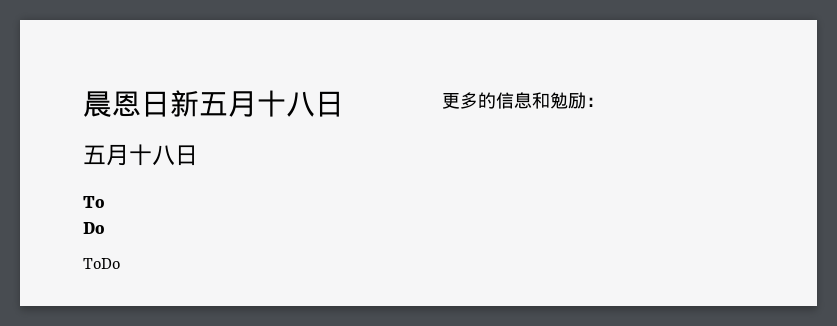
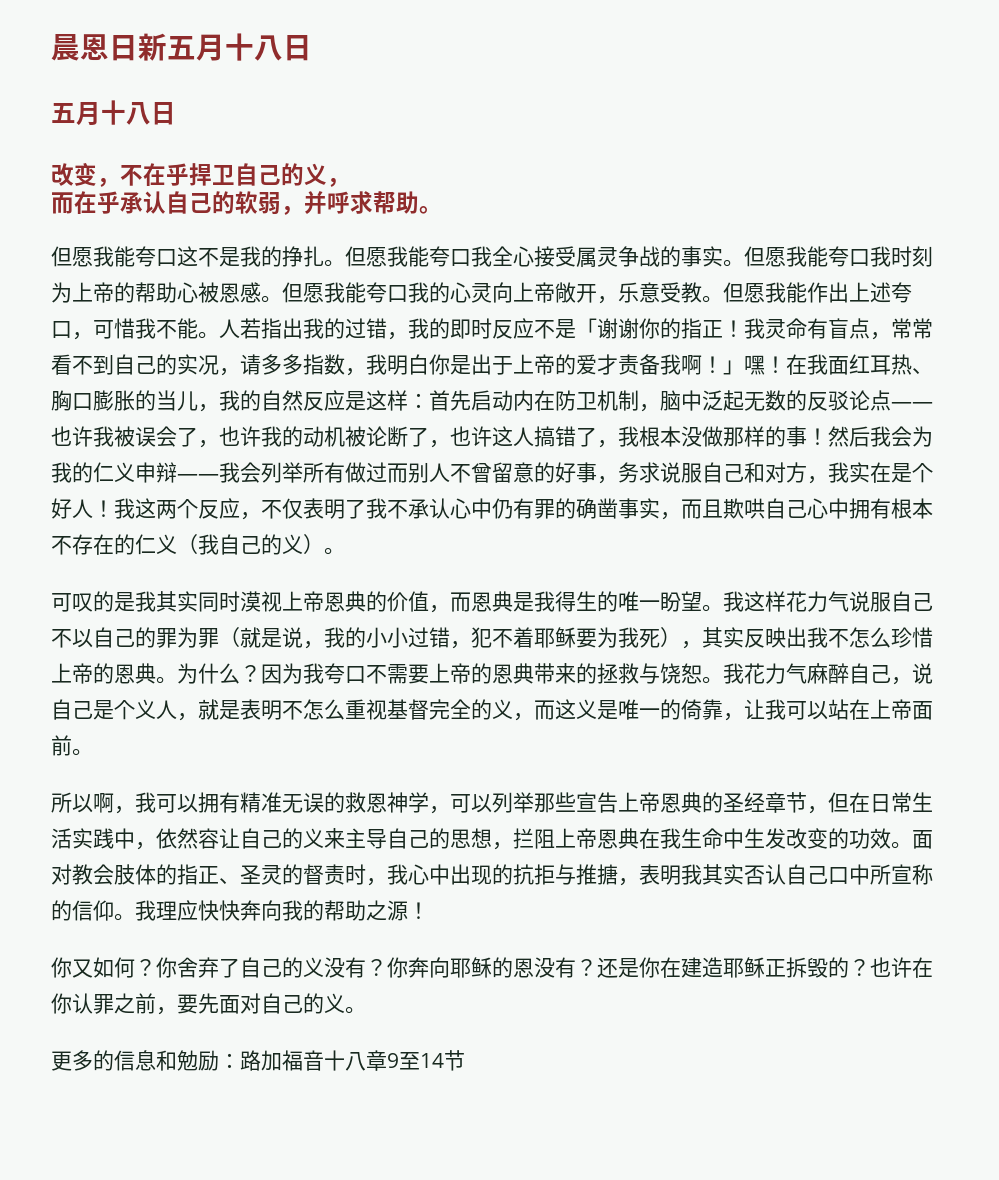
- To
- Do
- ToDo
+ 改变，不在乎捍卫自己的义，
+ 而在乎承认自己的软弱，并呼求帮助。
+ 但愿我能夸口这不是我的挣扎。但愿我能夸口我全心接受属灵争战的事实。但愿我能夸口我时刻为上帝的帮助心被恩感。但愿我能夸口我的心灵向上帝敞开，乐意受教。但愿我能作出上述夸口，可惜我不能。人若指出我的过错，我的即时反应不是「谢谢你的指正！我灵命有盲点，常常看不到自己的实况，请多多指数，我明白你是出于上帝的爱才责备我啊！」嘿！在我面红耳热、胸口膨胀的当儿，我的自然反应是这样：首先启动内在防卫机制，脑中泛起无数的反驳论点——也许我被误会了，也许我的动机被论断了，也许这人搞错了，我根本没做那样的事！然后我会为我的仁义申辩——我会列举所有做过而别人不曾留意的好事，务求说服自己和对方，我实在是个好人！我这两个反应，不仅表明了我不承认心中仍有罪的确凿事实，而且欺哄自己心中拥有根本不存在的仁义（我自己的义）。
+ 可叹的是我其实同时漠视上帝恩典的价值，而恩典是我得生的唯一盼望。我这样花力气说服自己不以自己的罪为罪（就是说，我的小小过错，犯不着耶稣要为我死），其实反映出我不怎么珍惜上帝的恩典。为什么？因为我夸口不需要上帝的恩典带来的拯救与饶恕。我花力气麻醉自己，说自己是个义人，就是表明不怎么重视基督完全的义，而这义是唯一的倚靠，让我可以站在上帝面前。
+ 所以啊，我可以拥有精准无误的救恩神学，可以列举那些宣告上帝恩典的圣经章节，但在日常生活实践中，依然容让自己的义来主导自己的思想，拦阻上帝恩典在我生命中生发改变的功效。面对教会肢体的指正、圣灵的督责时，我心中出现的抗拒与推搪，表明我其实否认自己口中所宣称的信仰。我理应快快奔向我的帮助之源！
+ 你又如何？你舍弃了自己的义没有？你奔向耶稣的恩没有？还是你在建造耶稣正拆毁的？也许在你认罪之前，要先面对自己的义。
- 更多的信息和勉励：
+ 更多的信息和勉励：路加福音十八章9至14节

